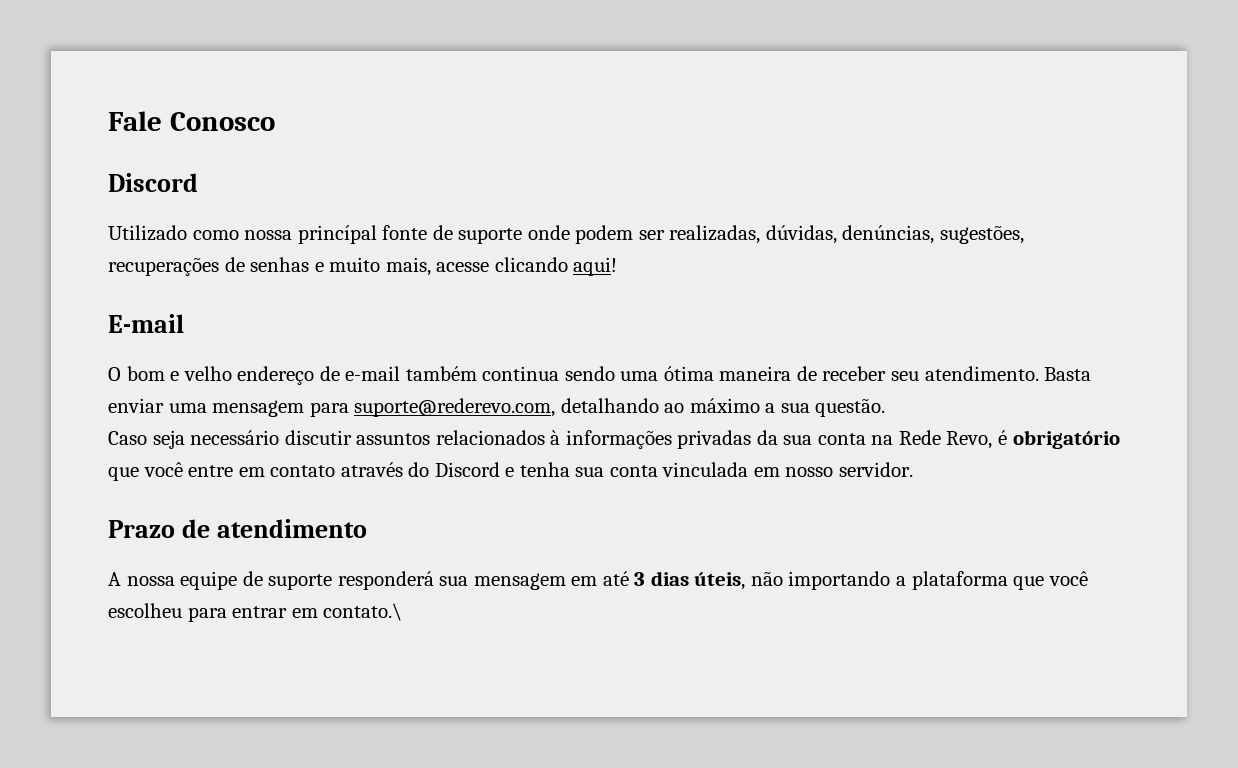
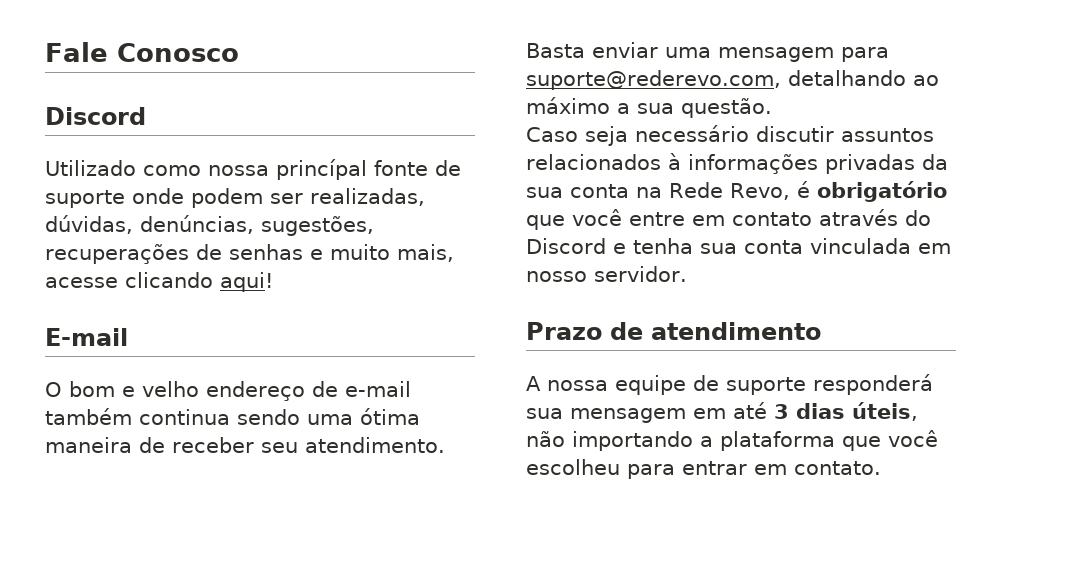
- A nossa equipe de suporte responderá sua mensagem em até 3 dias úteis, não importando a plataforma que você escolheu para entrar em contato.\
+ A nossa equipe de suporte responderá sua mensagem em até 3 dias úteis, não importando a plataforma que você escolheu para entrar em contato.

